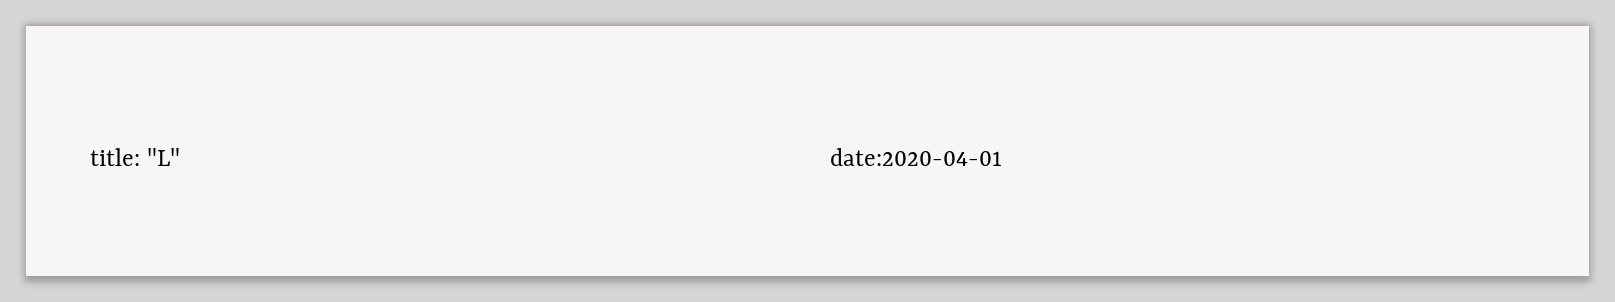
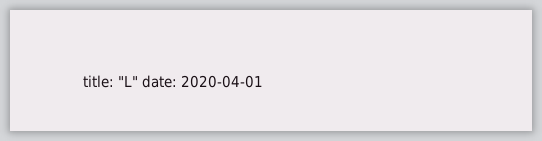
- title: "L"
- date:2020-04-01
+ title: "L" date: 2020-04-01

